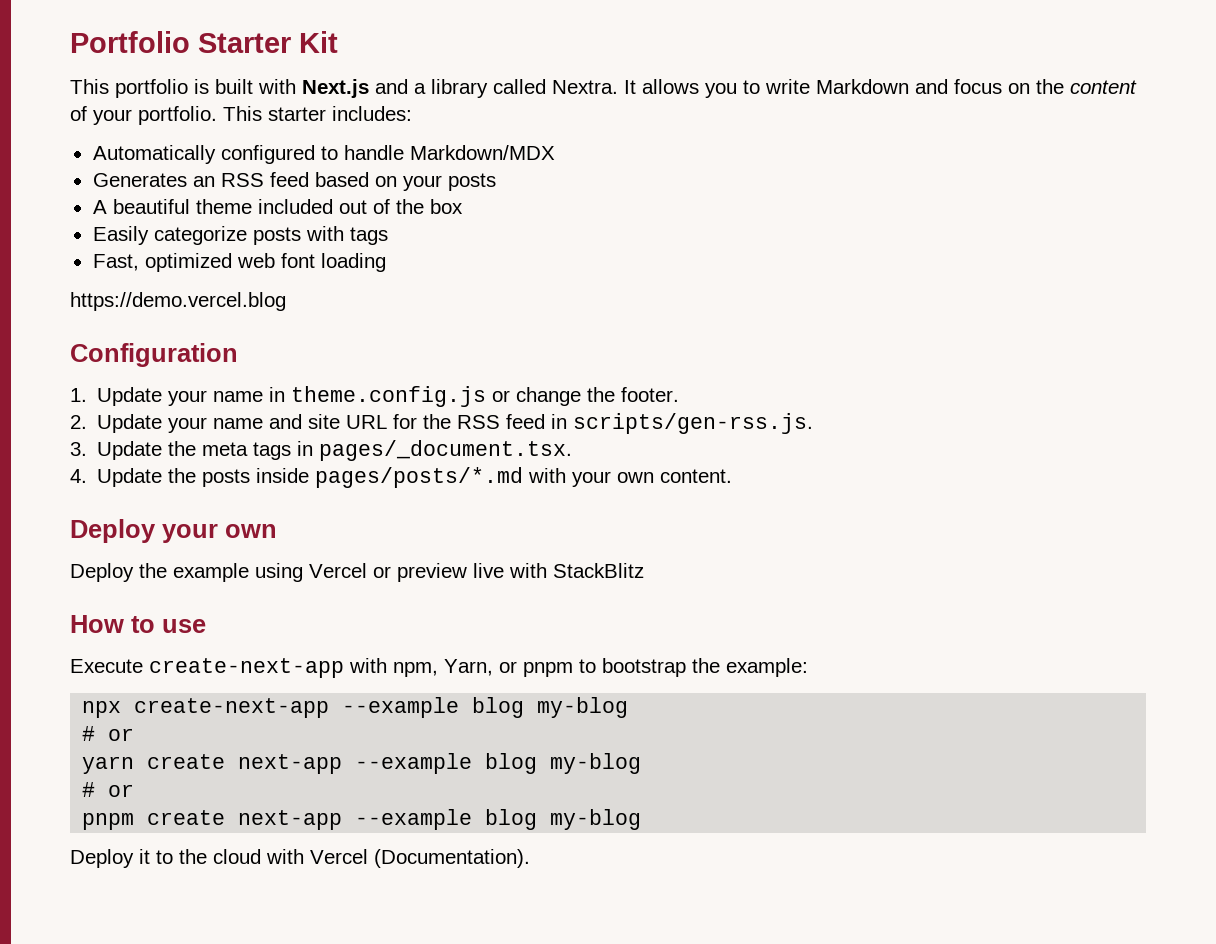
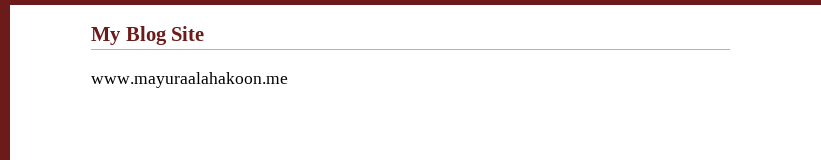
- Portfolio Starter Kit
- This portfolio is built with Next.js and a library called Nextra. It allows you to write Markdown and focus on the content of your portfolio. This starter includes:
- Automatically configured to handle Markdown/MDX
- Generates an RSS feed based on your posts
- A beautiful theme included out of the box
- Easily categorize posts with tags
- Fast, optimized web font loading
- https://demo.vercel.blog
- Configuration
- 1. Update your name in theme.config.js or change the footer.
- 2. Update your name and site URL for the RSS feed in scripts/gen-rss.js.
- 3. Update the meta tags in pages/_document.tsx.
- 4. Update the posts inside pages/posts/*.md with your own content.
- Deploy your own
- Deploy the example using Vercel or preview live with StackBlitz
- How to use
- Execute create-next-app with npm, Yarn, or pnpm to bootstrap the example:
- npx create-next-app --example blog my-blog
- # or
- yarn create next-app --example blog my-blog
- # or
- pnpm create next-app --example blog my-blog
- Deploy it to the cloud with Vercel (Documentation).
+ My Blog Site
+ www.mayuraalahakoon.me

